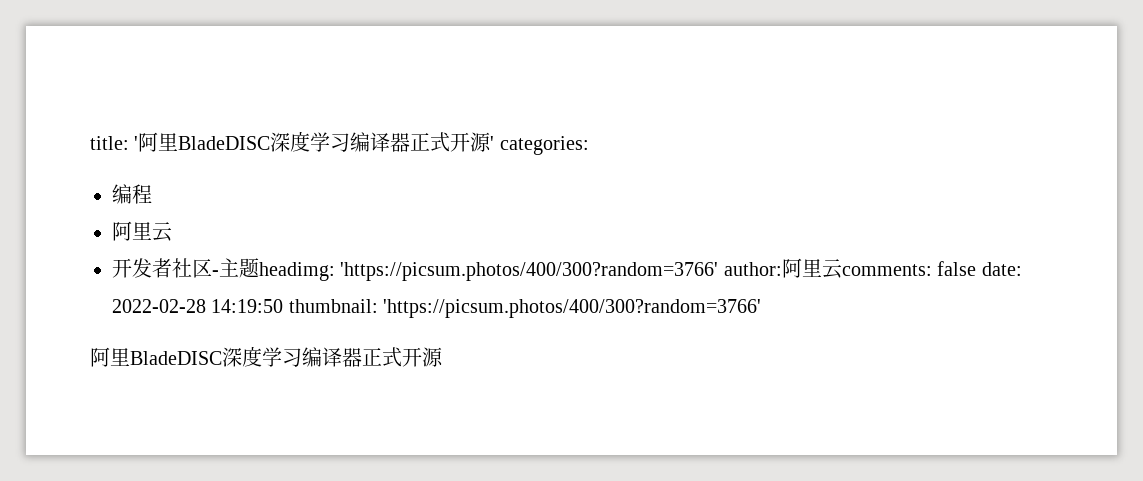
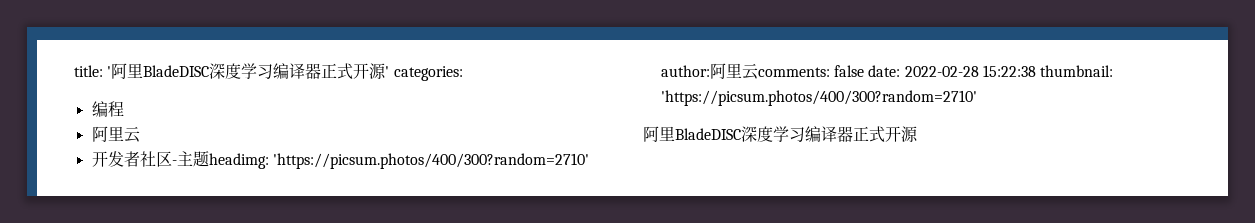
- 开发者社区-主题headimg: 'https://picsum.photos/400/300?random=3766' author:阿里云comments: false date: 2022-02-28 14:19:50 thumbnail: 'https://picsum.photos/400/300?random=3766'
+ 开发者社区-主题headimg: 'https://picsum.photos/400/300?random=2710' author:阿里云comments: false date: 2022-02-28 15:22:38 thumbnail: 'https://picsum.photos/400/300?random=2710'

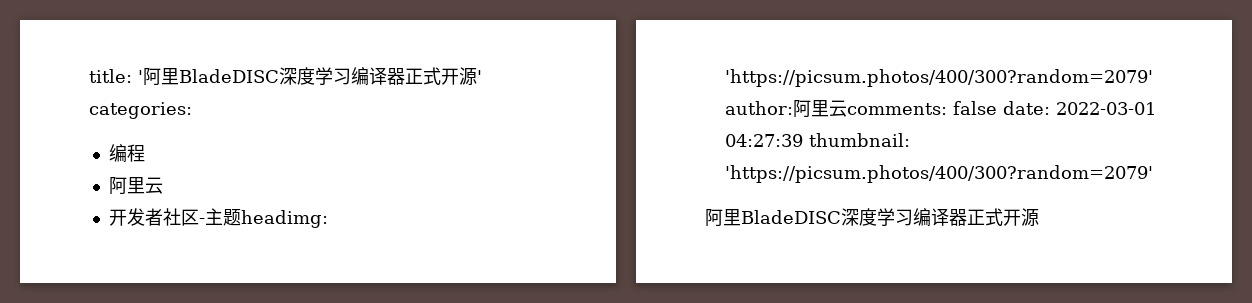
- 开发者社区-主题headimg: 'https://picsum.photos/400/300?random=2710' author:阿里云comments: false date: 2022-02-28 15:22:38 thumbnail: 'https://picsum.photos/400/300?random=2710'
+ 开发者社区-主题headimg: 'https://picsum.photos/400/300?random=2079' author:阿里云comments: false date: 2022-03-01 04:27:39 thumbnail: 'https://picsum.photos/400/300?random=2079'

